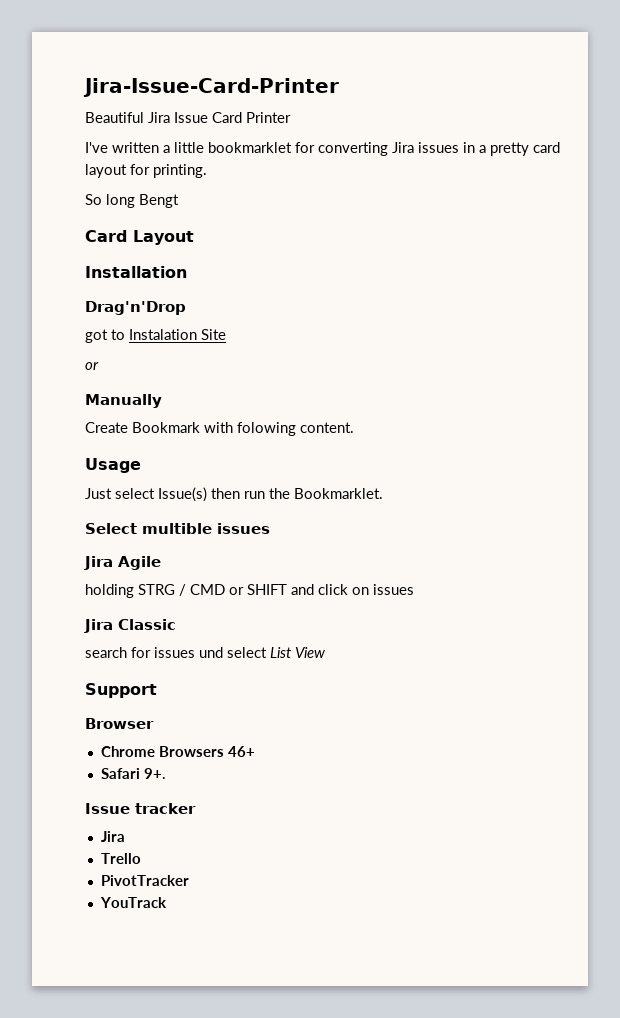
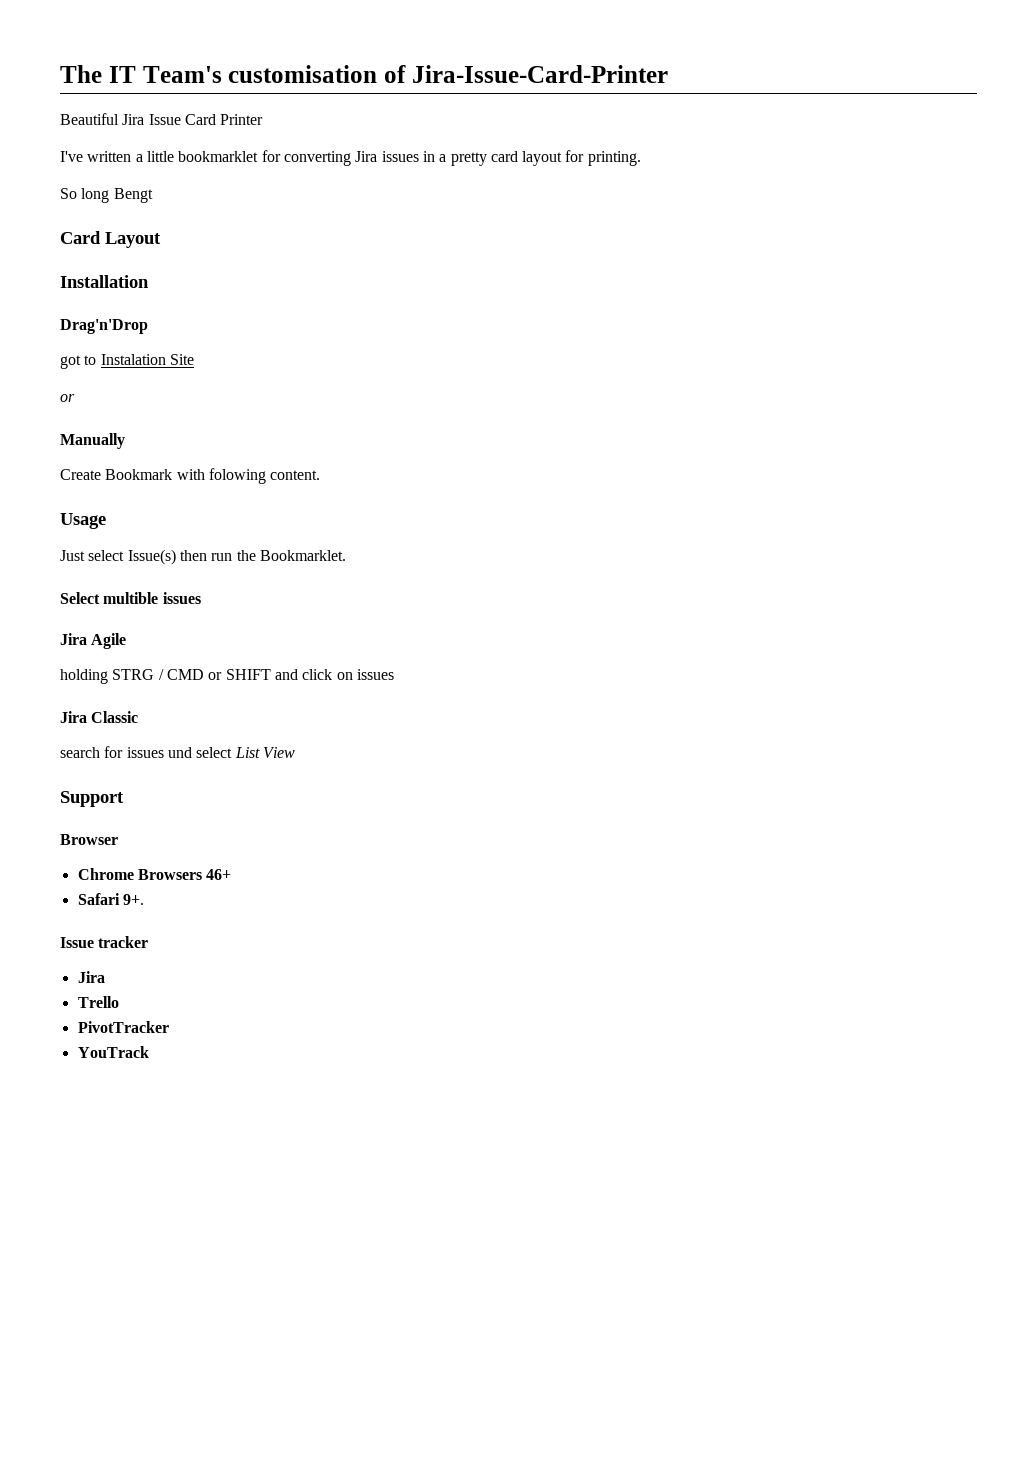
- Jira-Issue-Card-Printer
+ The IT Team's customisation of Jira-Issue-Card-Printer

